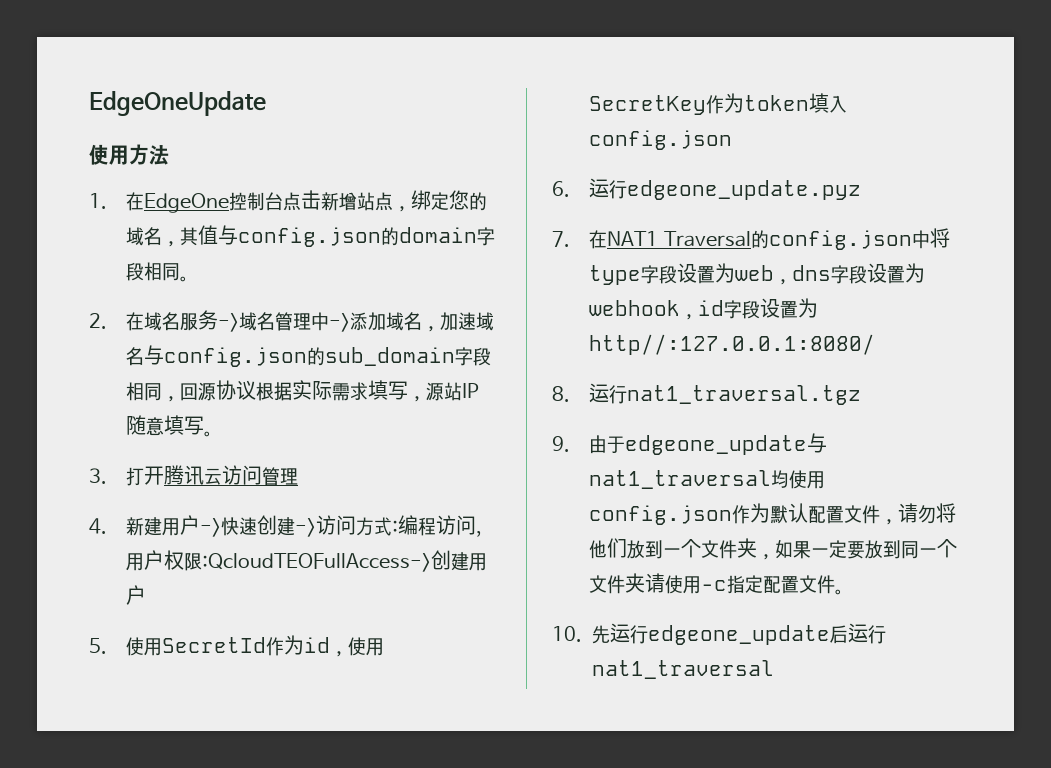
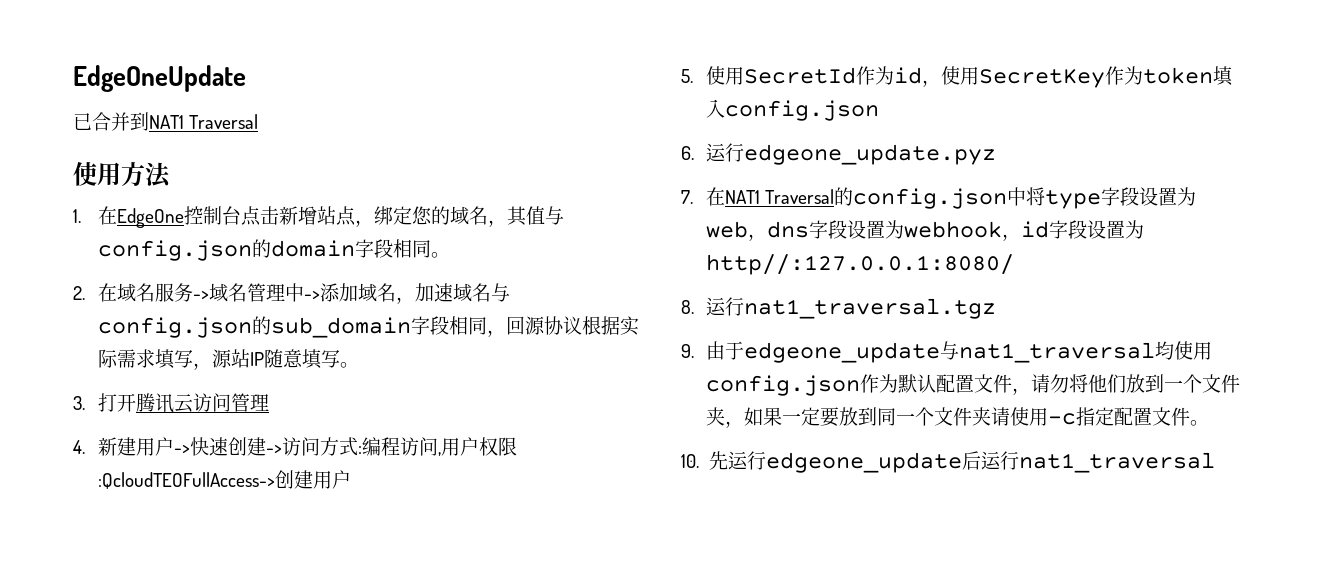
+ 已合并到NAT1 Traversal

